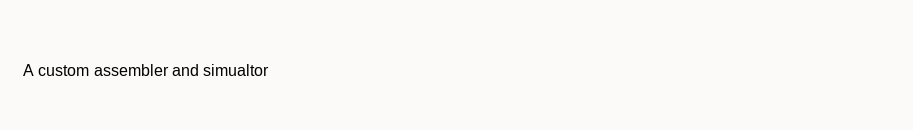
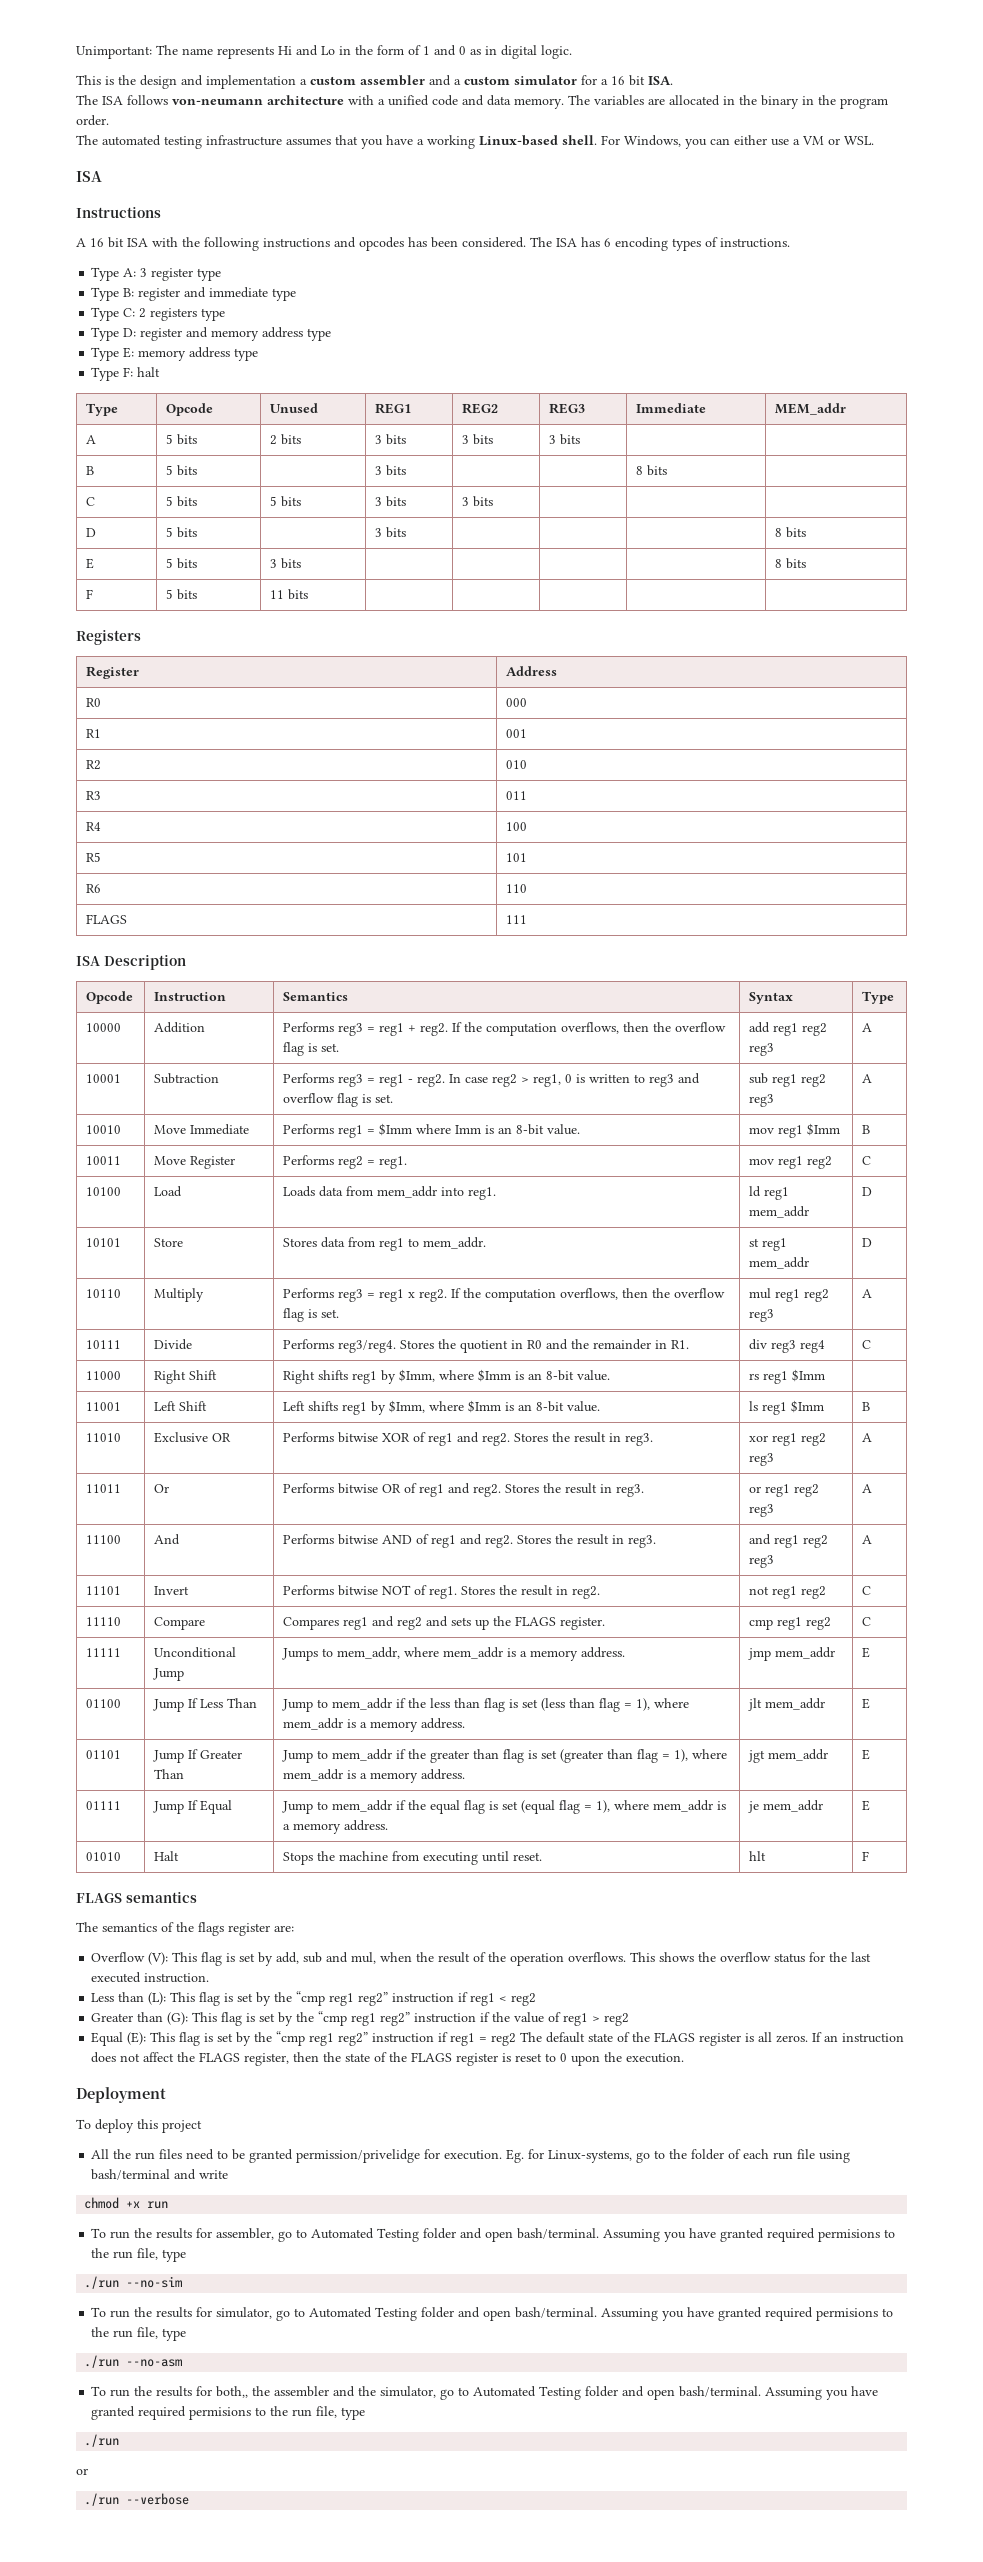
- A custom assembler and simualtor
+ Unimportant: The name represents Hi and Lo in the form of 1 and 0 as in digital logic.
+ This is the design and implementation a custom assembler and a custom simulator for a 16 bit ISA.
+ The ISA follows von-neumann architecture with a unified code and data memory. The variables are allocated in the binary in the program order.
+ The automated testing infrastructure assumes that you have a working Linux-based shell. For Windows, you can either use a VM or WSL.
+ ISA
+ Instructions
+ A 16 bit ISA with the following instructions and opcodes has been considered. The ISA has 6 encoding types of instructions.
+ Type A: 3 register type
+ Type B: register and immediate type
+ Type C: 2 registers type
+ Type D: register and memory address type
+ Type E: memory address type
+ Type F: halt
+ Type | Opcode | Unused | REG1 | REG2 | REG3 | Immediate | MEM_addr
+ A | 5 bits | 2 bits | 3 bits | 3 bits | 3 bits | |
+ B | 5 bits | | 3 bits | | | 8 bits |
+ C | 5 bits | 5 bits | 3 bits | 3 bits | | |
+ D | 5 bits | | 3 bits | | | | 8 bits
+ E | 5 bits | 3 bits | | | | | 8 bits
+ F | 5 bits | 11 bits | | | | |
+ Registers
+ Register | Address
+ R0 | 000
+ R1 | 001
+ R2 | 010
+ R3 | 011
+ R4 | 100
+ R5 | 101
+ R6 | 110
+ FLAGS | 111
+ ISA Description
+ Opcode | Instruction | Semantics | Syntax | Type
+ 10000 | Addition | Performs reg3 = reg1 + reg2. If the computation overflows, then the overflow flag is set. | add reg1 reg2 reg3 | A
+ 10001 | Subtraction | Performs reg3 = reg1 - reg2. In case reg2 > reg1, 0 is written to reg3 and overflow flag is set. | sub reg1 reg2 reg3 | A
+ 10010 | Move Immediate | Performs reg1 = $Imm where Imm is an 8-bit value. | mov reg1 $Imm | B
+ 10011 | Move Register | Performs reg2 = reg1. | mov reg1 reg2 | C
+ 10100 | Load | Loads data from mem_addr into reg1. | ld reg1 mem_addr | D
+ 10101 | Store | Stores data from reg1 to mem_addr. | st reg1 mem_addr | D
+ 10110 | Multiply | Performs reg3 = reg1 x reg2. If the computation overflows, then the overflow flag is set. | mul reg1 reg2 reg3 | A
+ 10111 | Divide | Performs reg3/reg4. Stores the quotient in R0 and the remainder in R1. | div reg3 reg4 | C
+ 11000 | Right Shift | Right shifts reg1 by $Imm, where $Imm is an 8-bit value. | rs reg1 $Imm |
+ 11001 | Left Shift | Left shifts reg1 by $Imm, where $Imm is an 8-bit value. | ls reg1 $Imm | B
+ 11010 | Exclusive OR | Performs bitwise XOR of reg1 and reg2. Stores the result in reg3. | xor reg1 reg2 reg3 | A
+ 11011 | Or | Performs bitwise OR of reg1 and reg2. Stores the result in reg3. | or reg1 reg2 reg3 | A
+ 11100 | And | Performs bitwise AND of reg1 and reg2. Stores the result in reg3. | and reg1 reg2 reg3 | A
+ 11101 | Invert | Performs bitwise NOT of reg1. Stores the result in reg2. | not reg1 reg2 | C
+ 11110 | Compare | Compares reg1 and reg2 and sets up the FLAGS register. | cmp reg1 reg2 | C
+ 11111 | Unconditional Jump | Jumps to mem_addr, where mem_addr is a memory address. | jmp mem_addr | E
+ 01100 | Jump If Less Than | Jump to mem_addr if the less than flag is set (less than flag = 1), where mem_addr is a memory address. | jlt mem_addr | E
+ 01101 | Jump If Greater Than | Jump to mem_addr if the greater than flag is set (greater than flag = 1), where mem_addr is a memory address. | jgt mem_addr | E
+ 01111 | Jump If Equal | Jump to mem_addr if the equal flag is set (equal flag = 1), where mem_addr is a memory address. | je mem_addr | E
+ 01010 | Halt | Stops the machine from executing until reset. | hlt | F
+ FLAGS semantics
+ The semantics of the flags register are:
+ Overflow (V): This flag is set by add, sub and mul, when the result of the operation overflows. This shows the overflow status for the last executed instruction.
+ Less than (L): This flag is set by the “cmp reg1 reg2” instruction if reg1 < reg2
+ Greater than (G): This flag is set by the “cmp reg1 reg2” instruction if the value of reg1 > reg2
+ Equal (E): This flag is set by the “cmp reg1 reg2” instruction if reg1 = reg2 The default state of the FLAGS register is all zeros. If an instruction does not affect the FLAGS register, then the state of the FLAGS register is reset to 0 upon the execution.
+ Deployment
+ To deploy this project
+ All the run files need to be granted permission/privelidge for execution. Eg. for Linux-systems, go to the folder of each run file using bash/terminal and write
+ chmod +x run
+ To run the results for assembler, go to Automated Testing folder and open bash/terminal. Assuming you have granted required permisions to the run file, type
+ ./run --no-sim
+ To run the results for simulator, go to Automated Testing folder and open bash/terminal. Assuming you have granted required permisions to the run file, type
+ ./run --no-asm
+ To run the results for both,, the assembler and the simulator, go to Automated Testing folder and open bash/terminal. Assuming you have granted required permisions to the run file, type
+ ./run
+ or
+ ./run --verbose

